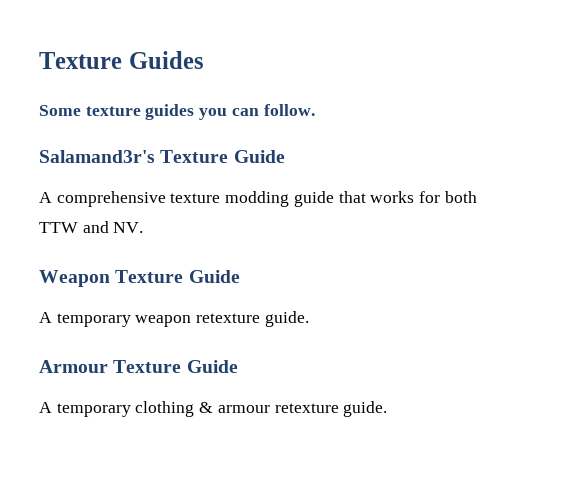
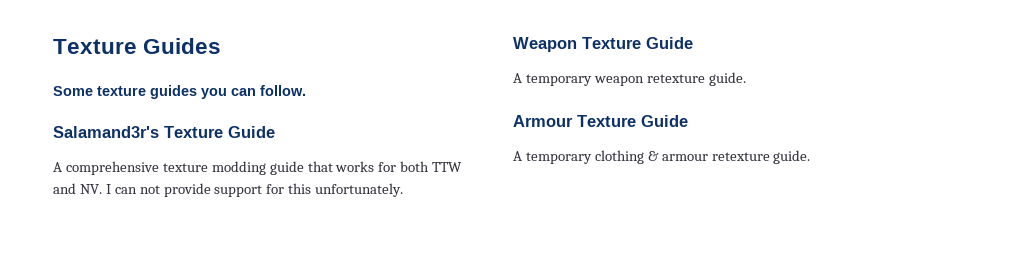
- A comprehensive texture modding guide that works for both TTW and NV.
+ A comprehensive texture modding guide that works for both TTW and NV. I can not provide support for this unfortunately.

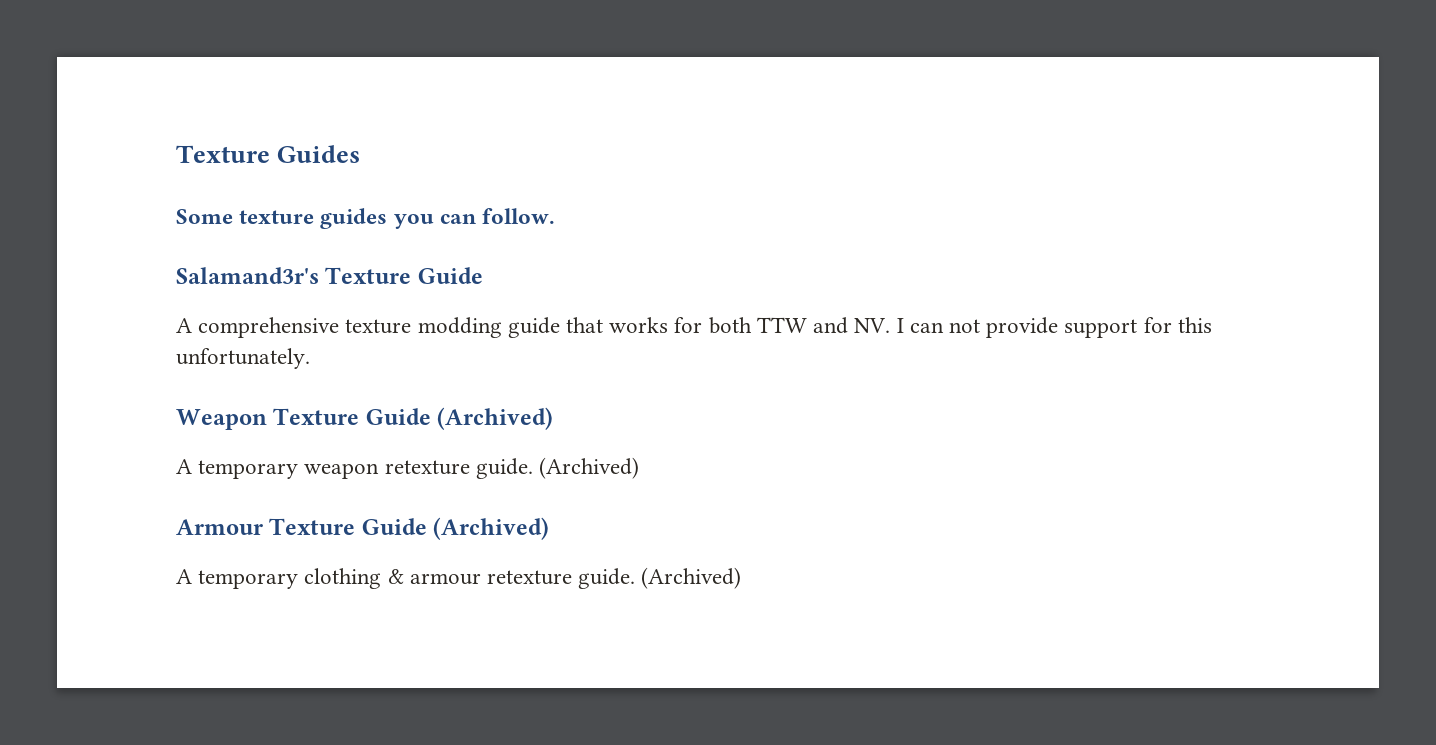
- Weapon Texture Guide
+ Weapon Texture Guide (Archived)
- A temporary weapon retexture guide.
+ A temporary weapon retexture guide. (Archived)
- Armour Texture Guide
+ Armour Texture Guide (Archived)
- A temporary clothing & armour retexture guide.
+ A temporary clothing & armour retexture guide. (Archived)

